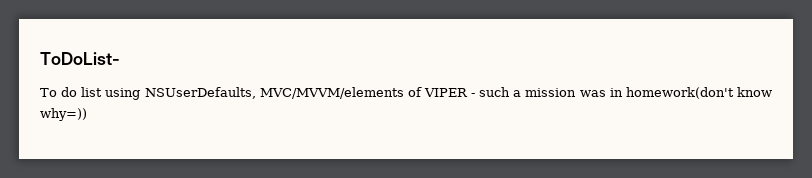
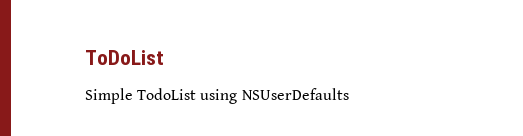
- ToDoList-
- To do list using NSUserDefaults, MVC/MVVM/elements of VIPER - such a mission was in homework(don't know why=))
+ ToDoList
+ Simple TodoList using NSUserDefaults

